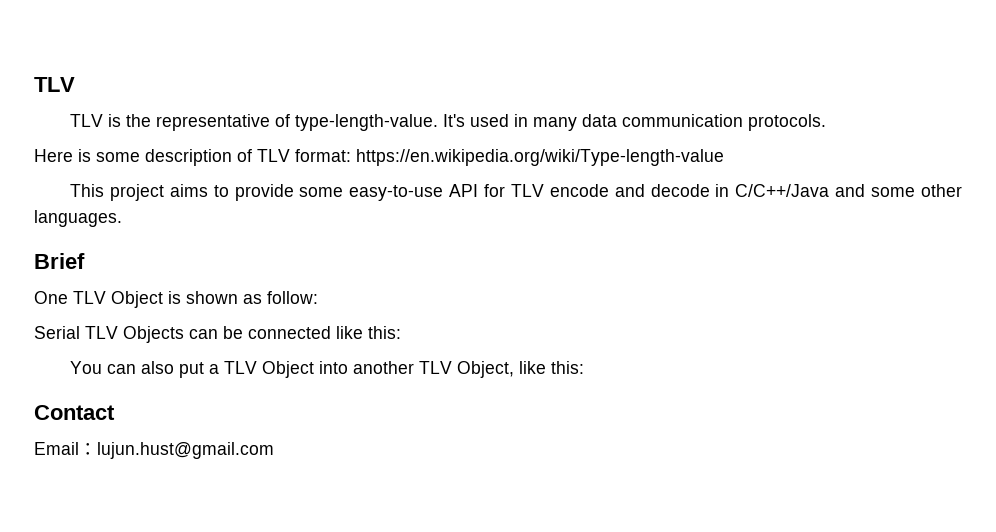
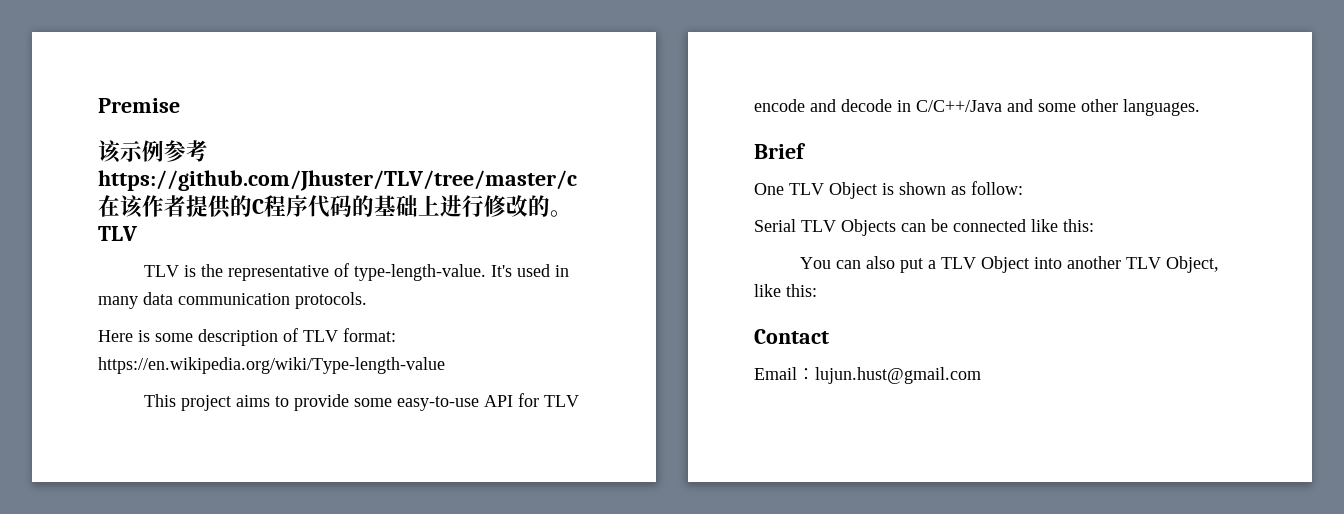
+ Premise
+ 该示例参考https://github.com/Jhuster/TLV/tree/master/c在该作者提供的C程序代码的基础上进行修改的。

